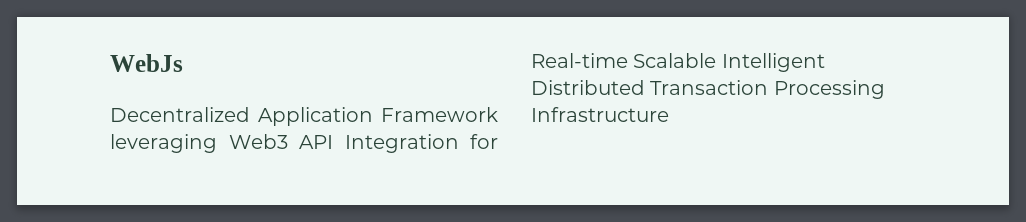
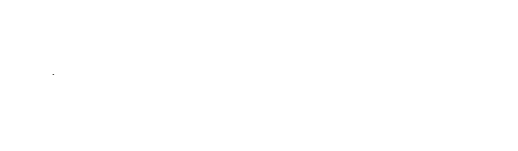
- WebJs
- Decentralized Application Framework leveraging Web3 API Integration for Real-time Scalable Intelligent Distributed Transaction Processing Infrastructure
+ .

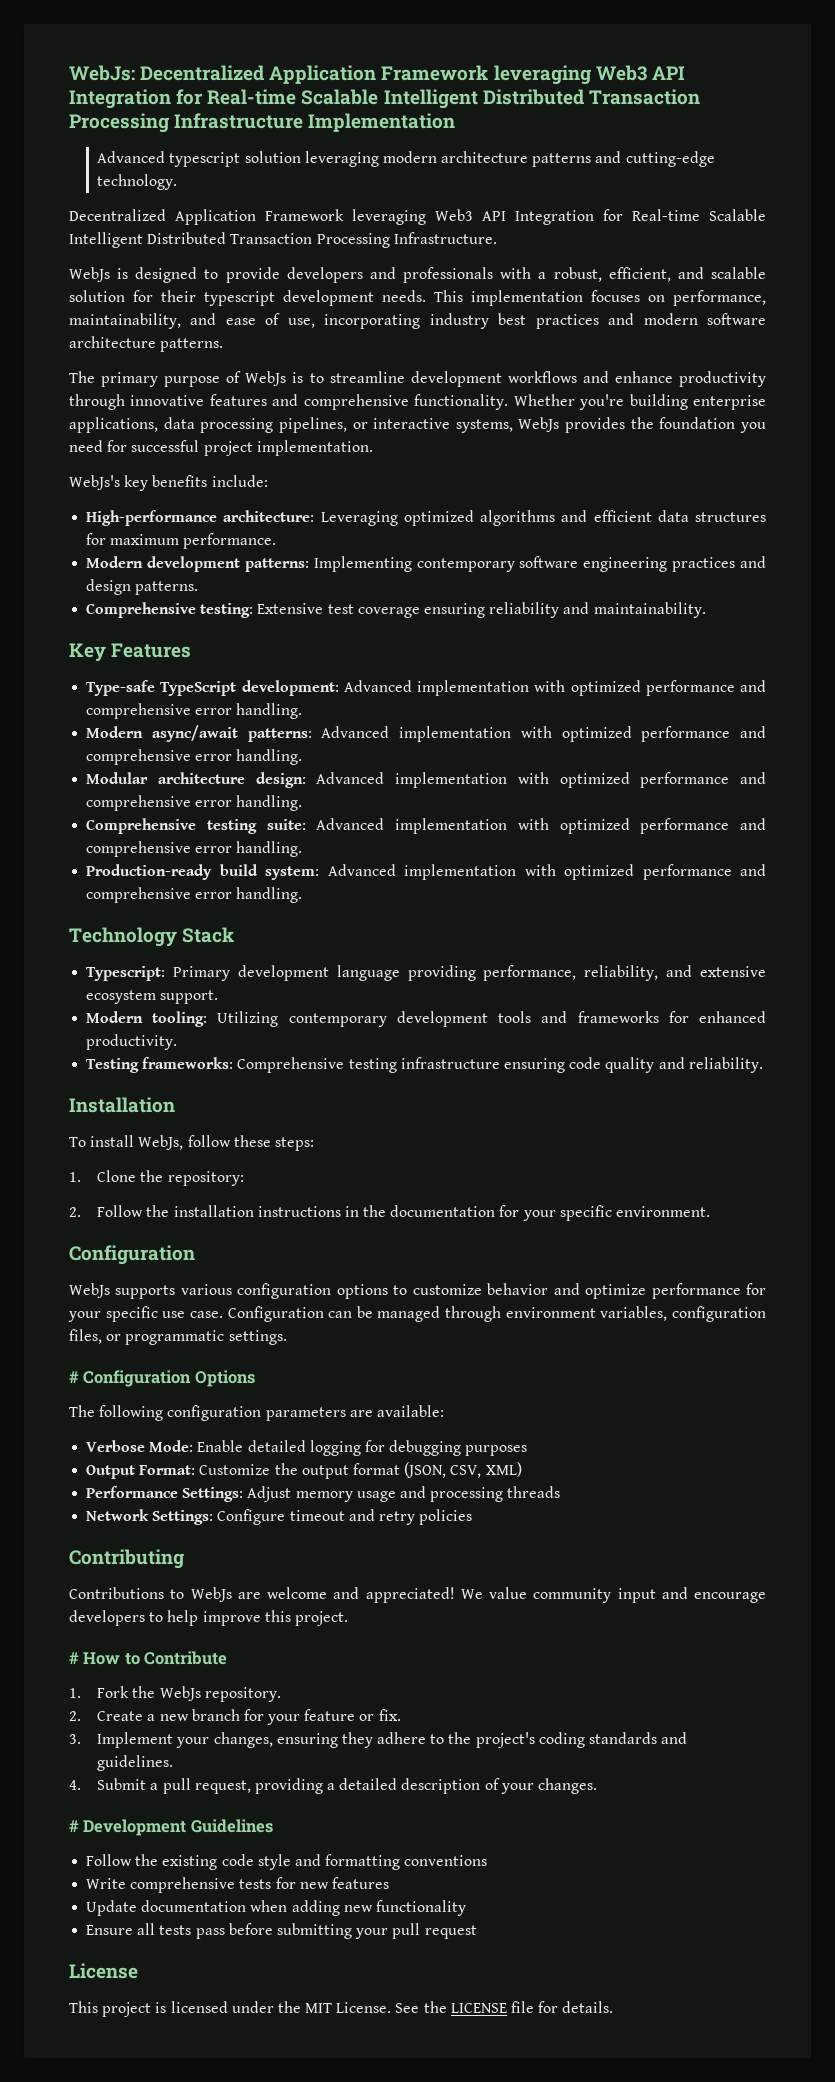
- .
+ WebJs: Decentralized Application Framework leveraging Web3 API Integration for Real-time Scalable Intelligent Distributed Transaction Processing Infrastructure Implementation
+ Advanced typescript solution leveraging modern architecture patterns and cutting-edge technology.
+ Decentralized Application Framework leveraging Web3 API Integration for Real-time Scalable Intelligent Distributed Transaction Processing Infrastructure.
+ WebJs is designed to provide developers and professionals with a robust, efficient, and scalable solution for their typescript development needs. This implementation focuses on performance, maintainability, and ease of use, incorporating industry best practices and modern software architecture patterns.
+ The primary purpose of WebJs is to streamline development workflows and enhance productivity through innovative features and comprehensive functionality. Whether you're building enterprise applications, data processing pipelines, or interactive systems, WebJs provides the foundation you need for successful project implementation.
+ WebJs's key benefits include:
+ High-performance architecture: Leveraging optimized algorithms and efficient data structures for maximum performance.
+ Modern development patterns: Implementing contemporary software engineering practices and design patterns.
+ Comprehensive testing: Extensive test coverage ensuring reliability and maintainability.
+ Key Features
+ Type-safe TypeScript development: Advanced implementation with optimized performance and comprehensive error handling.
+ Modern async/await patterns: Advanced implementation with optimized performance and comprehensive error handling.
+ Modular architecture design: Advanced implementation with optimized performance and comprehensive error handling.
+ Comprehensive testing suite: Advanced implementation with optimized performance and comprehensive error handling.
+ Production-ready build system: Advanced implementation with optimized performance and comprehensive error handling.
+ Technology Stack
+ Typescript: Primary development language providing performance, reliability, and extensive ecosystem support.
+ Modern tooling: Utilizing contemporary development tools and frameworks for enhanced productivity.
+ Testing frameworks: Comprehensive testing infrastructure ensuring code quality and reliability.
+ Installation
+ To install WebJs, follow these steps:
+ 1. Clone the repository:
+ 2. Follow the installation instructions in the documentation for your specific environment.
+ Configuration
+ WebJs supports various configuration options to customize behavior and optimize performance for your specific use case. Configuration can be managed through environment variables, configuration files, or programmatic settings.
+ # Configuration Options
+ The following configuration parameters are available:
+ Verbose Mode: Enable detailed logging for debugging purposes
+ Output Format: Customize the output format (JSON, CSV, XML)
+ Performance Settings: Adjust memory usage and processing threads
+ Network Settings: Configure timeout and retry policies
+ Contributing
+ Contributions to WebJs are welcome and appreciated! We value community input and encourage developers to help improve this project.
+ # How to Contribute
+ 1. Fork the WebJs repository.
+ 2. Create a new branch for your feature or fix.
+ 3. Implement your changes, ensuring they adhere to the project's coding standards and guidelines.
+ 4. Submit a pull request, providing a detailed description of your changes.
+ # Development Guidelines
+ Follow the existing code style and formatting conventions
+ Write comprehensive tests for new features
+ Update documentation when adding new functionality
+ Ensure all tests pass before submitting your pull request
+ License
+ This project is licensed under the MIT License. See the LICENSE file for details.

